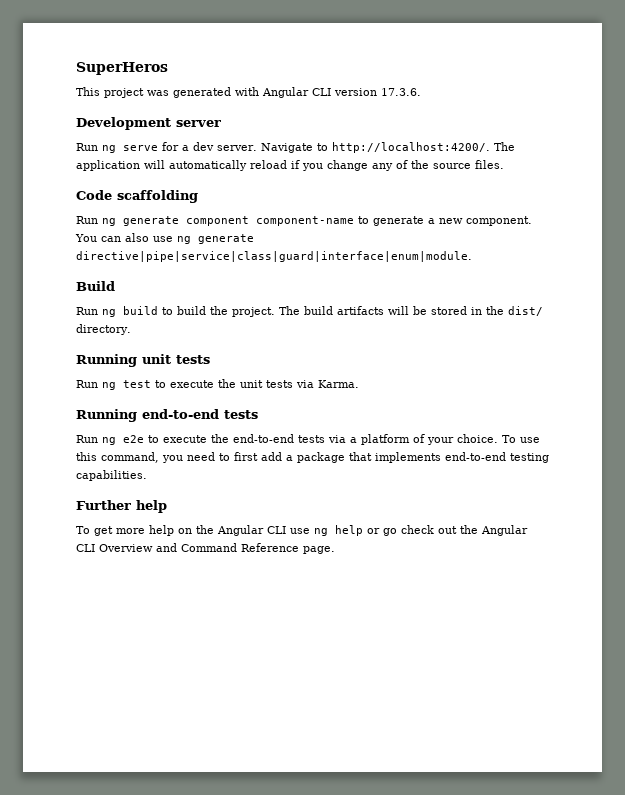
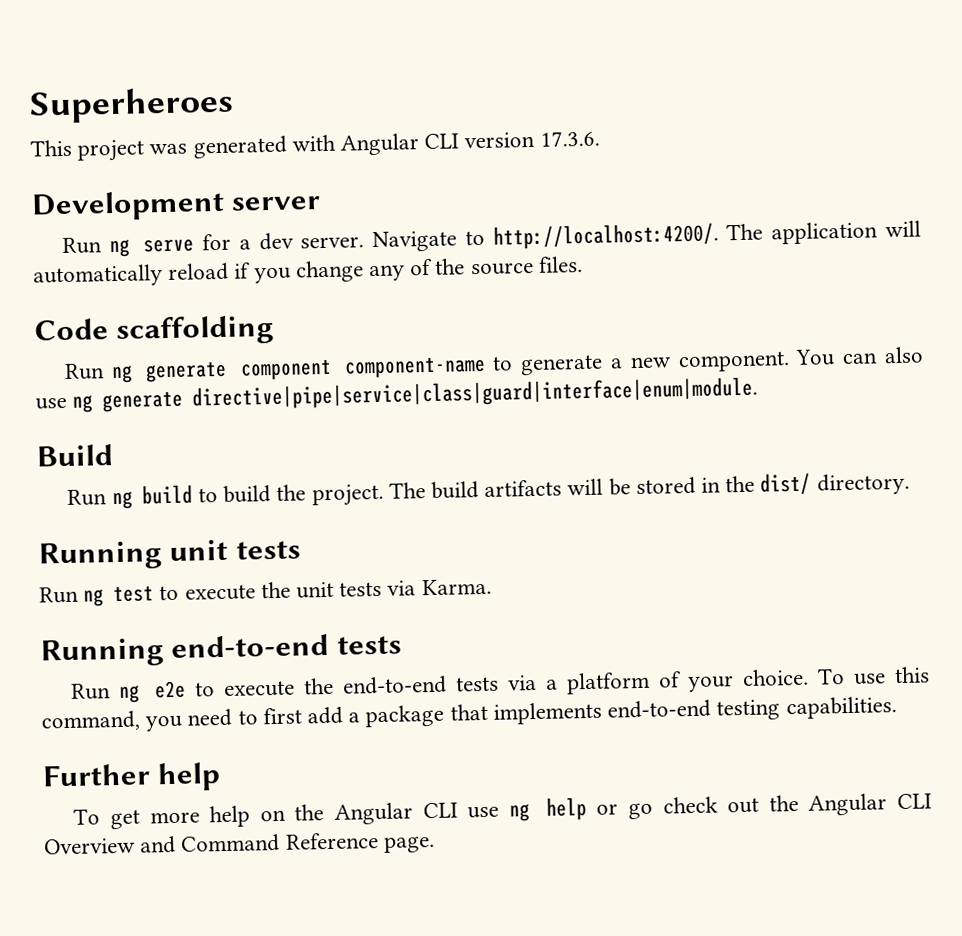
- SuperHeros
+ Superheroes

